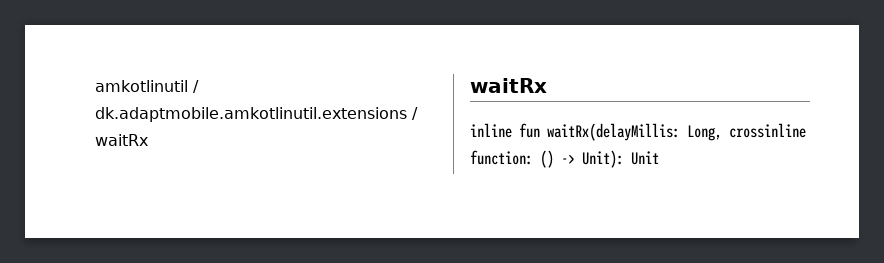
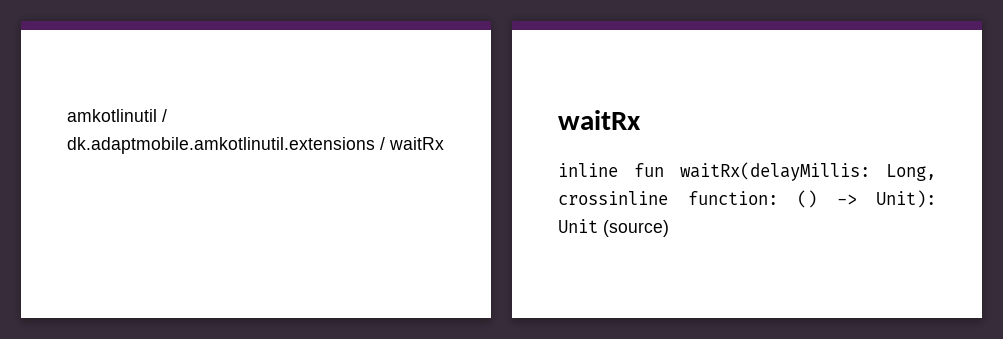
- inline fun waitRx(delayMillis: Long, crossinline function: () -> Unit): Unit
+ inline fun waitRx(delayMillis: Long, crossinline function: () -> Unit): Unit (source)

